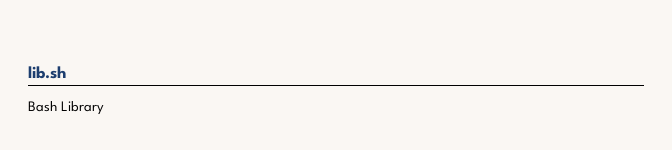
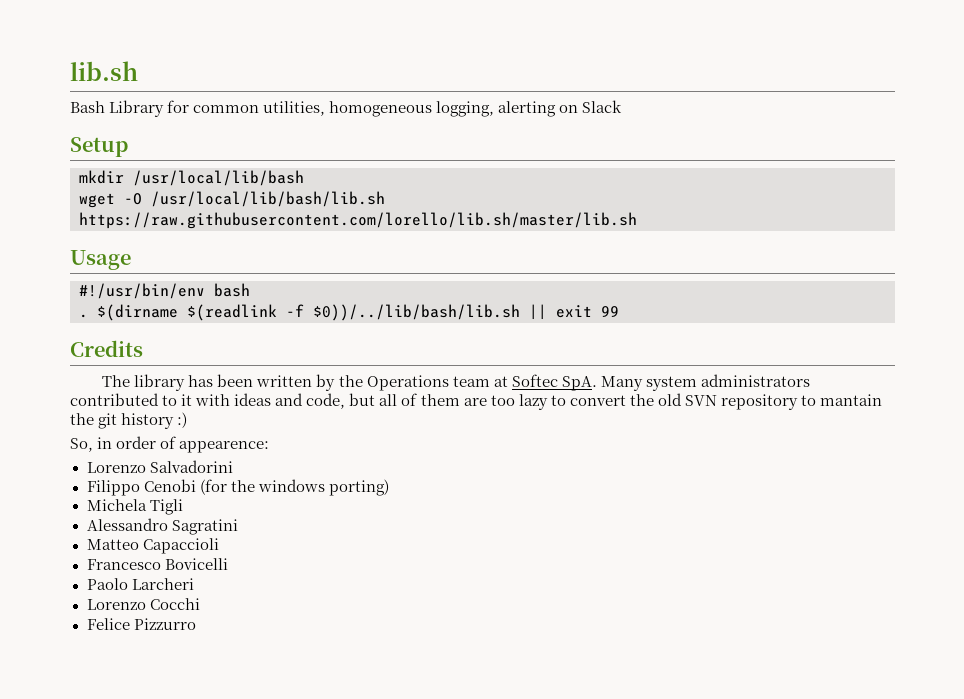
- Bash Library
+ Bash Library for common utilities, homogeneous logging, alerting on Slack
+ Setup
+ mkdir /usr/local/lib/bash
+ wget -O /usr/local/lib/bash/lib.sh https://raw.githubusercontent.com/lorello/lib.sh/master/lib.sh
+ Usage
+ #!/usr/bin/env bash
+ . $(dirname $(readlink -f $0))/../lib/bash/lib.sh || exit 99
+ Credits
+ The library has been written by the Operations team at Softec SpA. Many system administrators contributed to it with ideas and code, but all of them are too lazy to convert the old SVN repository to mantain the git history :)
+ So, in order of appearence:
+ Lorenzo Salvadorini
+ Filippo Cenobi (for the windows porting)
+ Michela Tigli
+ Alessandro Sagratini
+ Matteo Capaccioli
+ Francesco Bovicelli
+ Paolo Larcheri
+ Lorenzo Cocchi
+ Felice Pizzurro

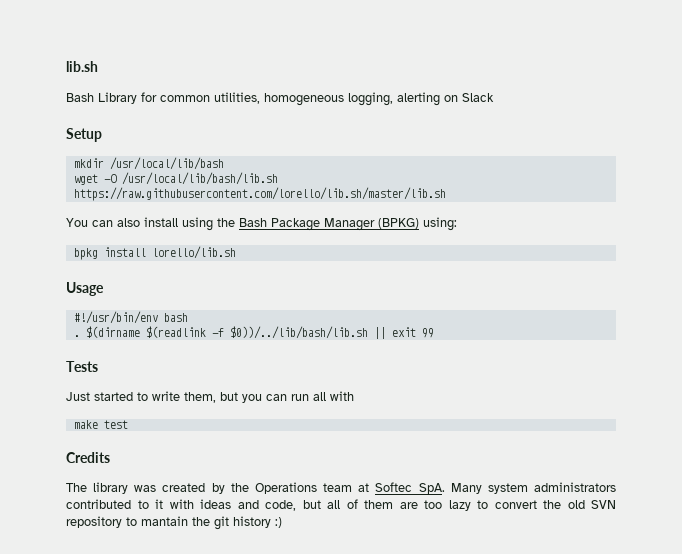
+ You can also install using the Bash Package Manager (BPKG) using:
+ bpkg install lorello/lib.sh
+ Tests
+ Just started to write them, but you can run all with
+ make test
- The library has been written by the Operations team at Softec SpA. Many system administrators contributed to it with ideas and code, but all of them are too lazy to convert the old SVN repository to mantain the git history :)
+ The library was created by the Operations team at Softec SpA. Many system administrators contributed to it with ideas and code, but all of them are too lazy to convert the old SVN repository to mantain the git history :)
- So, in order of appearence:
- Lorenzo Salvadorini
- Filippo Cenobi (for the windows porting)
- Michela Tigli
- Alessandro Sagratini
- Matteo Capaccioli
- Francesco Bovicelli
- Paolo Larcheri
- Lorenzo Cocchi
- Felice Pizzurro

